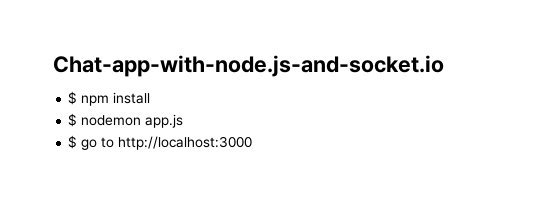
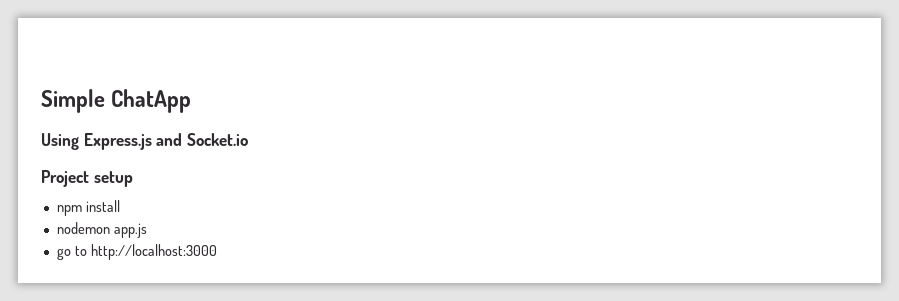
- Chat-app-with-node.js-and-socket.io
- $ npm install
+ Simple ChatApp
+ Using Express.js and Socket.io
+ Project setup
+ npm install
- $ nodemon app.js
+ nodemon app.js
- $ go to http://localhost:3000
+ go to http://localhost:3000

